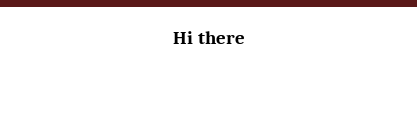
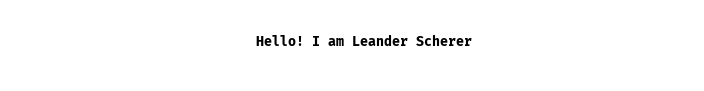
- Hi there
+ Hello! I am Leander Scherer

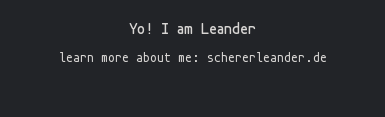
- Hello!
+ Yo!
- I am Leander Scherer
+ I am Leander
+ learn more about me: schererleander.de

